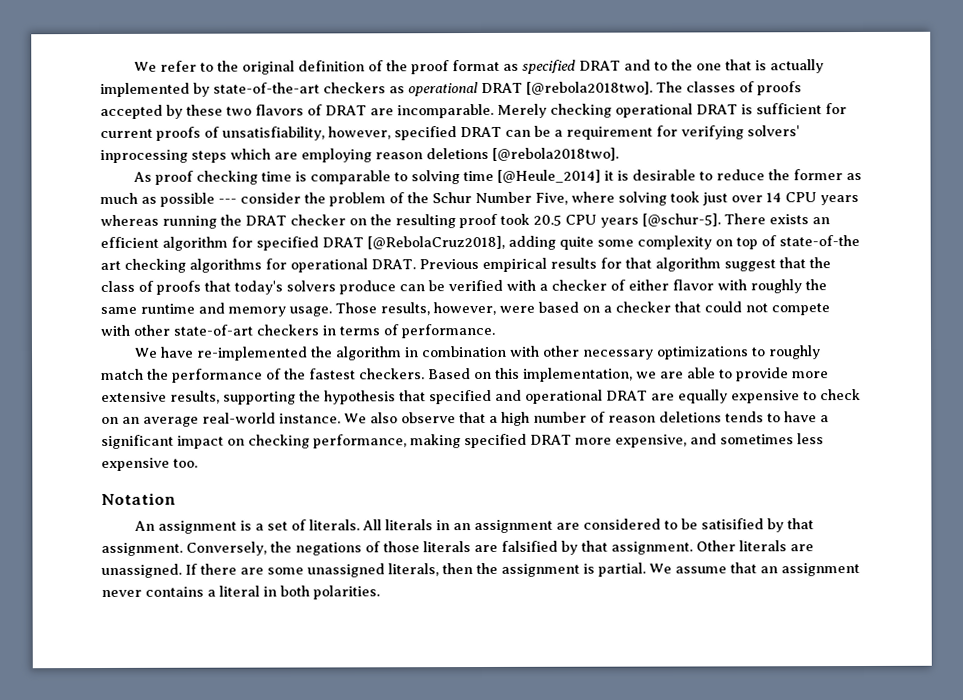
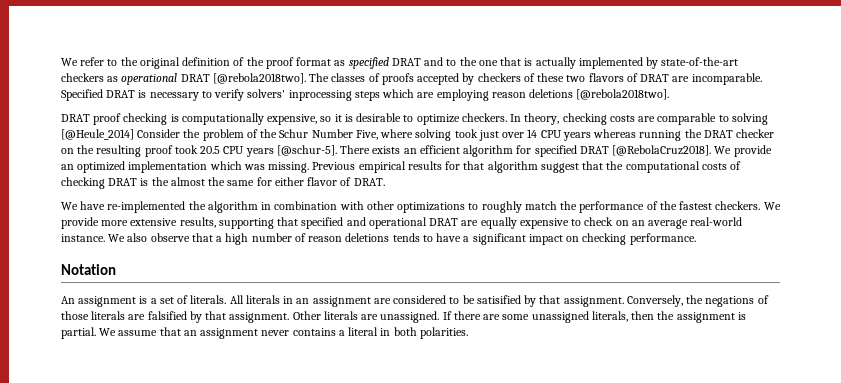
- The classes of proofs accepted by these two flavors of DRAT are incomparable.
+ The classes of proofs accepted by checkers of these two flavors of DRAT are incomparable.
- Merely checking operational DRAT is sufficient for current proofs of unsatisfiability, however, specified DRAT can be a requirement for verifying solvers' inprocessing steps which are employing reason deletions [@rebola2018two].
+ Specified DRAT is necessary to verify solvers' inprocessing steps which are employing reason deletions [@rebola2018two].
- As proof checking time is comparable to solving time [@Heule_2014] it is desirable to reduce the former as much as possible --- consider the problem of the Schur Number Five, where solving took just over 14 CPU years whereas running the DRAT checker on the resulting proof took 20.5 CPU years [@schur-5].
+ DRAT proof checking is computationally expensive, so it is desirable to optimize checkers. In theory, checking costs are comparable to solving [@Heule_2014] Consider the problem of the Schur Number Five, where solving took just over 14 CPU years whereas running the DRAT checker on the resulting proof took 20.5 CPU years [@schur-5].
- There exists an efficient algorithm for specified DRAT [@RebolaCruz2018], adding quite some complexity on top of state-of-the art checking algorithms for operational DRAT.
+ There exists an efficient algorithm for specified DRAT [@RebolaCruz2018]. We provide an optimized implementation which was missing.
- Previous empirical results for that algorithm suggest that the class of proofs that today's solvers produce can be verified with a checker of either flavor with roughly the same runtime and memory usage. Those results, however, were based on a checker that could not compete with other state-of-art checkers in terms of performance.
+ Previous empirical results for that algorithm suggest that the computational costs of checking DRAT is the almost the same for either flavor of DRAT.
- We have re-implemented the algorithm in combination with other necessary optimizations to roughly match the performance of the fastest checkers.
+ We have re-implemented the algorithm in combination with other optimizations to roughly match the performance of the fastest checkers.
- Based on this implementation, we are able to provide more extensive results, supporting the hypothesis that specified and operational DRAT are equally expensive to check on an average real-world instance.
+ We provide more extensive results, supporting that specified and operational DRAT are equally expensive to check on an average real-world instance.
- We also observe that a high number of reason deletions tends to have a significant impact on checking performance, making specified DRAT more expensive, and sometimes less expensive too.
+ We also observe that a high number of reason deletions tends to have a significant impact on checking performance.

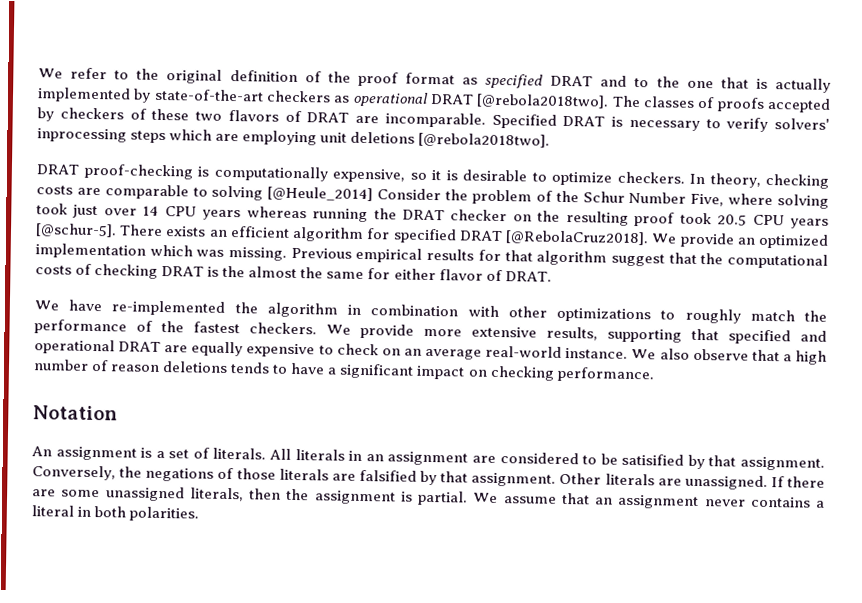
- Specified DRAT is necessary to verify solvers' inprocessing steps which are employing reason deletions [@rebola2018two].
+ Specified DRAT is necessary to verify solvers' inprocessing steps which are employing unit deletions [@rebola2018two].
- DRAT proof checking is computationally expensive, so it is desirable to optimize checkers.
+ DRAT proof-checking is computationally expensive, so it is desirable to optimize checkers.

